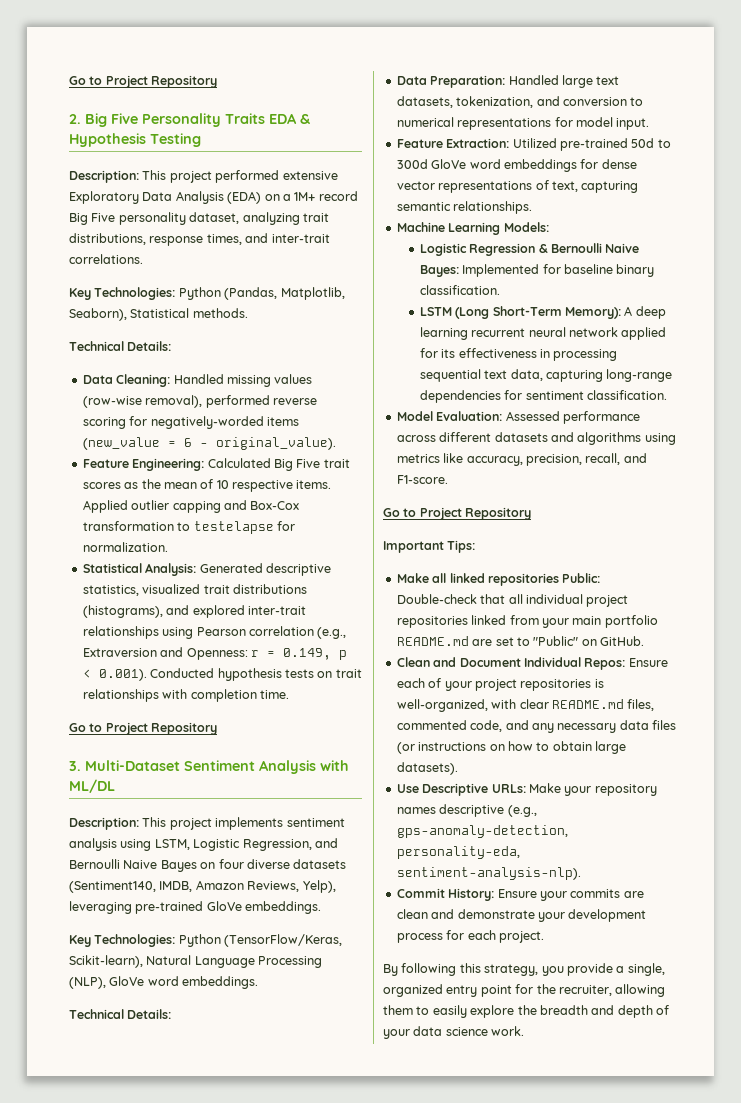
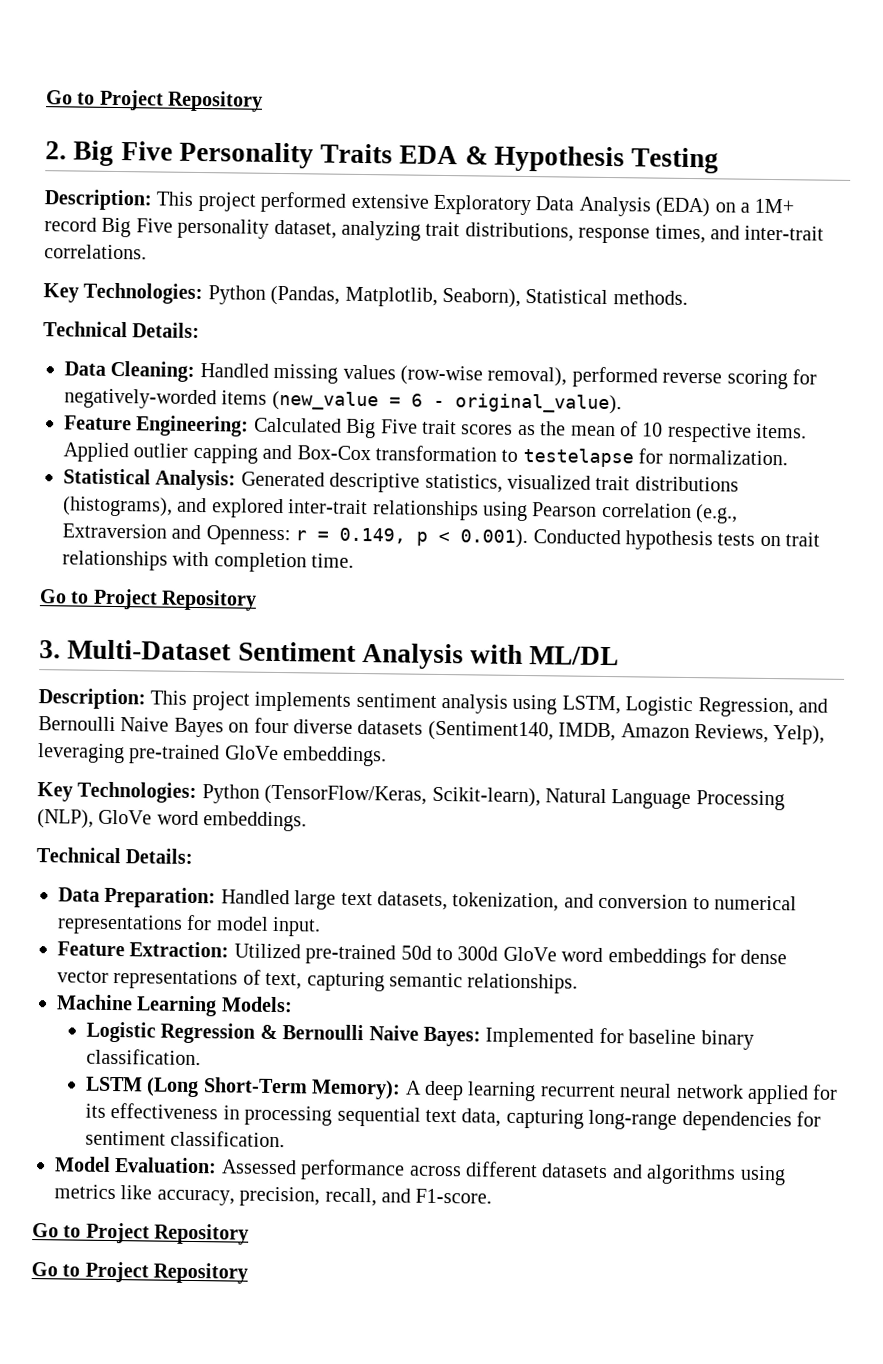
  Model Evaluation: Assessed performance across different datasets and algorithms using metrics like accuracy, precision, recall, and F1-score.
  Go to Project Repository
- Important Tips:
- Make all linked repositories Public: Double-check that all individual project repositories linked from your main portfolio README.md are set to "Public" on GitHub.
- Clean and Document Individual Repos: Ensure each of your project repositories is well-organized, with clear README.md files, commented code, and any necessary data files (or instructions on how to obtain large datasets).
- Use Descriptive URLs: Make your repository names descriptive (e.g., gps-anomaly-detection, personality-eda, sentiment-analysis-nlp).
- Commit History: Ensure your commits are clean and demonstrate your development process for each project.
- By following this strategy, you provide a single, organized entry point for the recruiter, allowing them to easily explore the breadth and depth of your data science work.
+ Go to Project Repository

